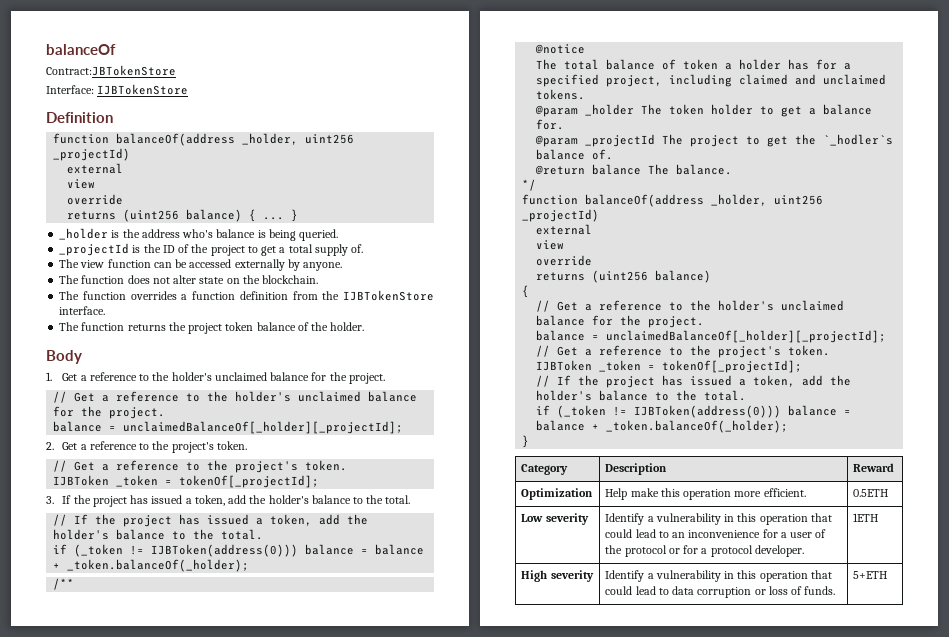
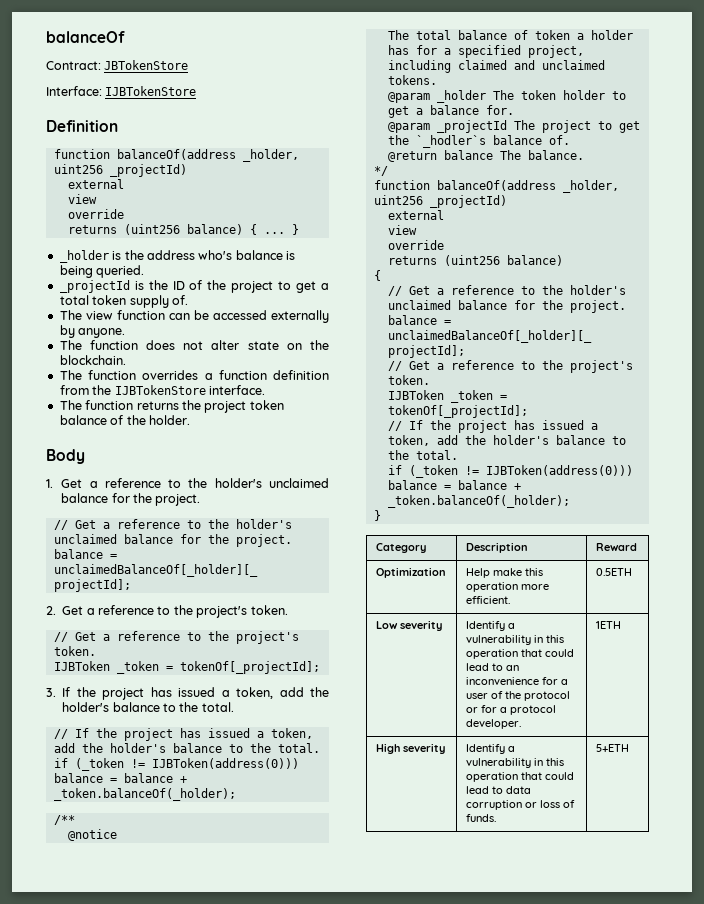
- Contract:JBTokenStore
+ Contract: JBTokenStore
- _projectId is the ID of the project to get a total supply of.
+ _projectId is the ID of the project to get a total token supply of.

